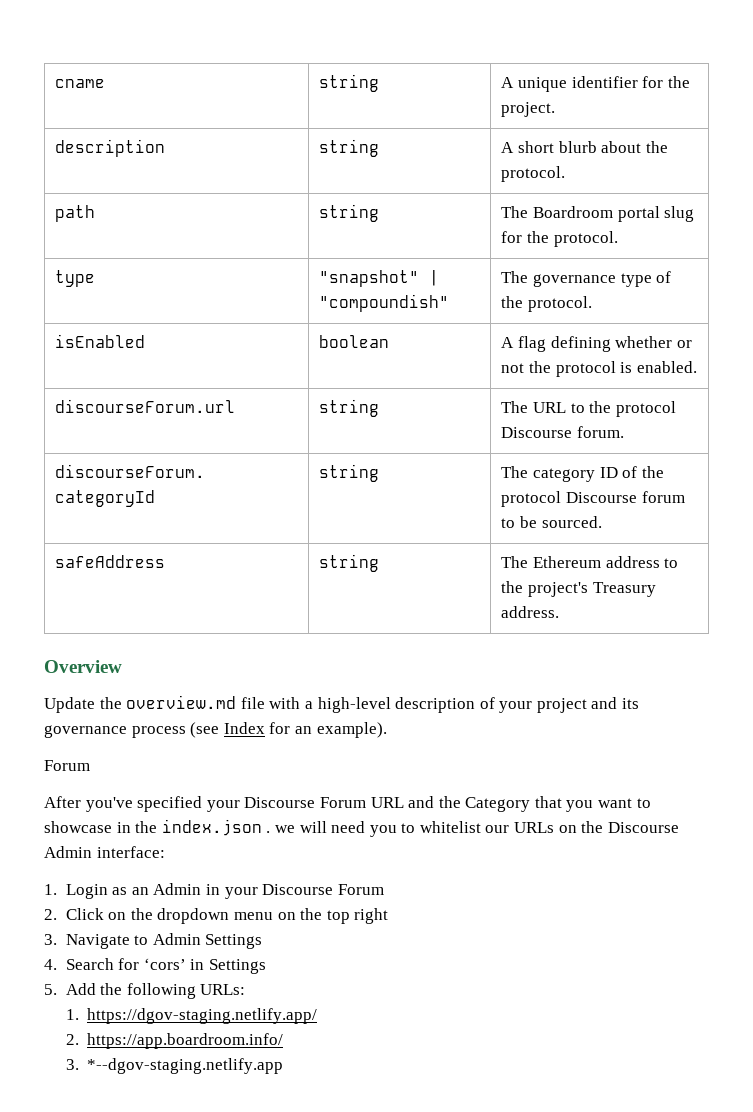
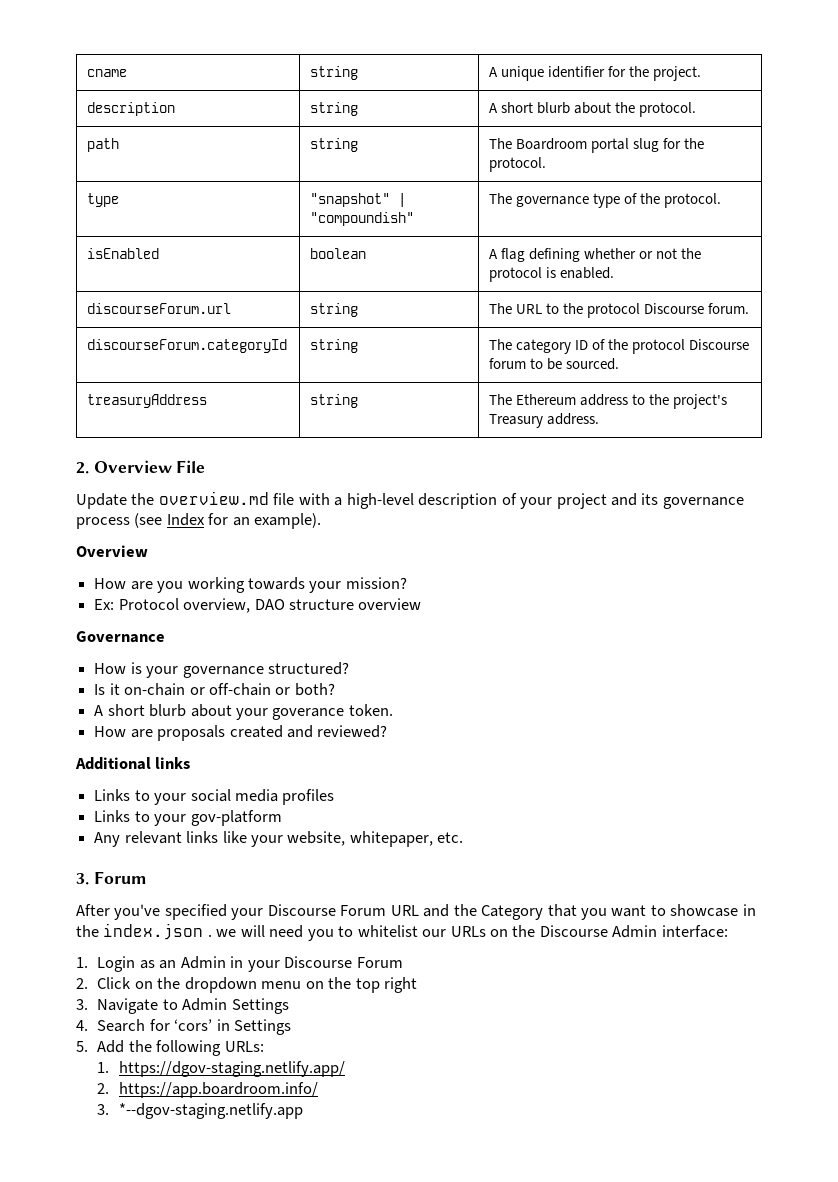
- safeAddress | string | The Ethereum address to the project's Treasury address.
+ treasuryAddress | string | The Ethereum address to the project's Treasury address.
- Overview
+ 2. Overview File
  Update the overview.md file with a high-level description of your project and its governance process (see Index for an example).
- Forum
+ Overview
+ How are you working towards your mission?
+ Ex: Protocol overview, DAO structure overview
+ Governance
+ How is your governance structured?
+ Is it on-chain or off-chain or both?
+ A short blurb about your goverance token.
+ How are proposals created and reviewed?
+ Additional links
+ Links to your social media profiles
+ Links to your gov-platform
+ Any relevant links like your website, whitepaper, etc.
+ 3. Forum

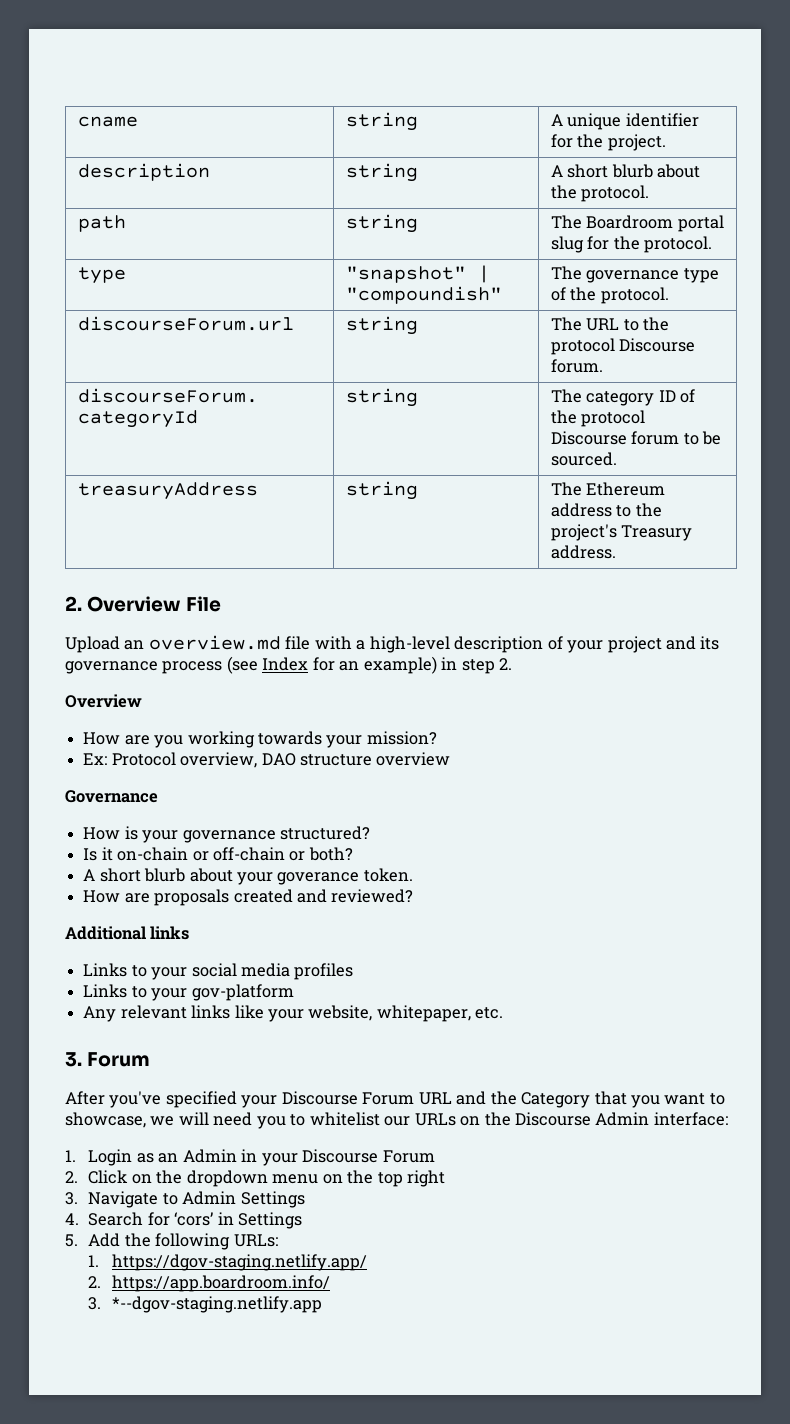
- isEnabled | boolean | A flag defining whether or not the protocol is enabled.
- Update the overview.md file with a high-level description of your project and its governance process (see Index for an example).
+ Upload an overview.md file with a high-level description of your project and its governance process (see Index for an example) in step 2.
- After you've specified your Discourse Forum URL and the Category that you want to showcase in the index.json . we will need you to whitelist our URLs on the Discourse Admin interface:
+ After you've specified your Discourse Forum URL and the Category that you want to showcase, we will need you to whitelist our URLs on the Discourse Admin interface:

